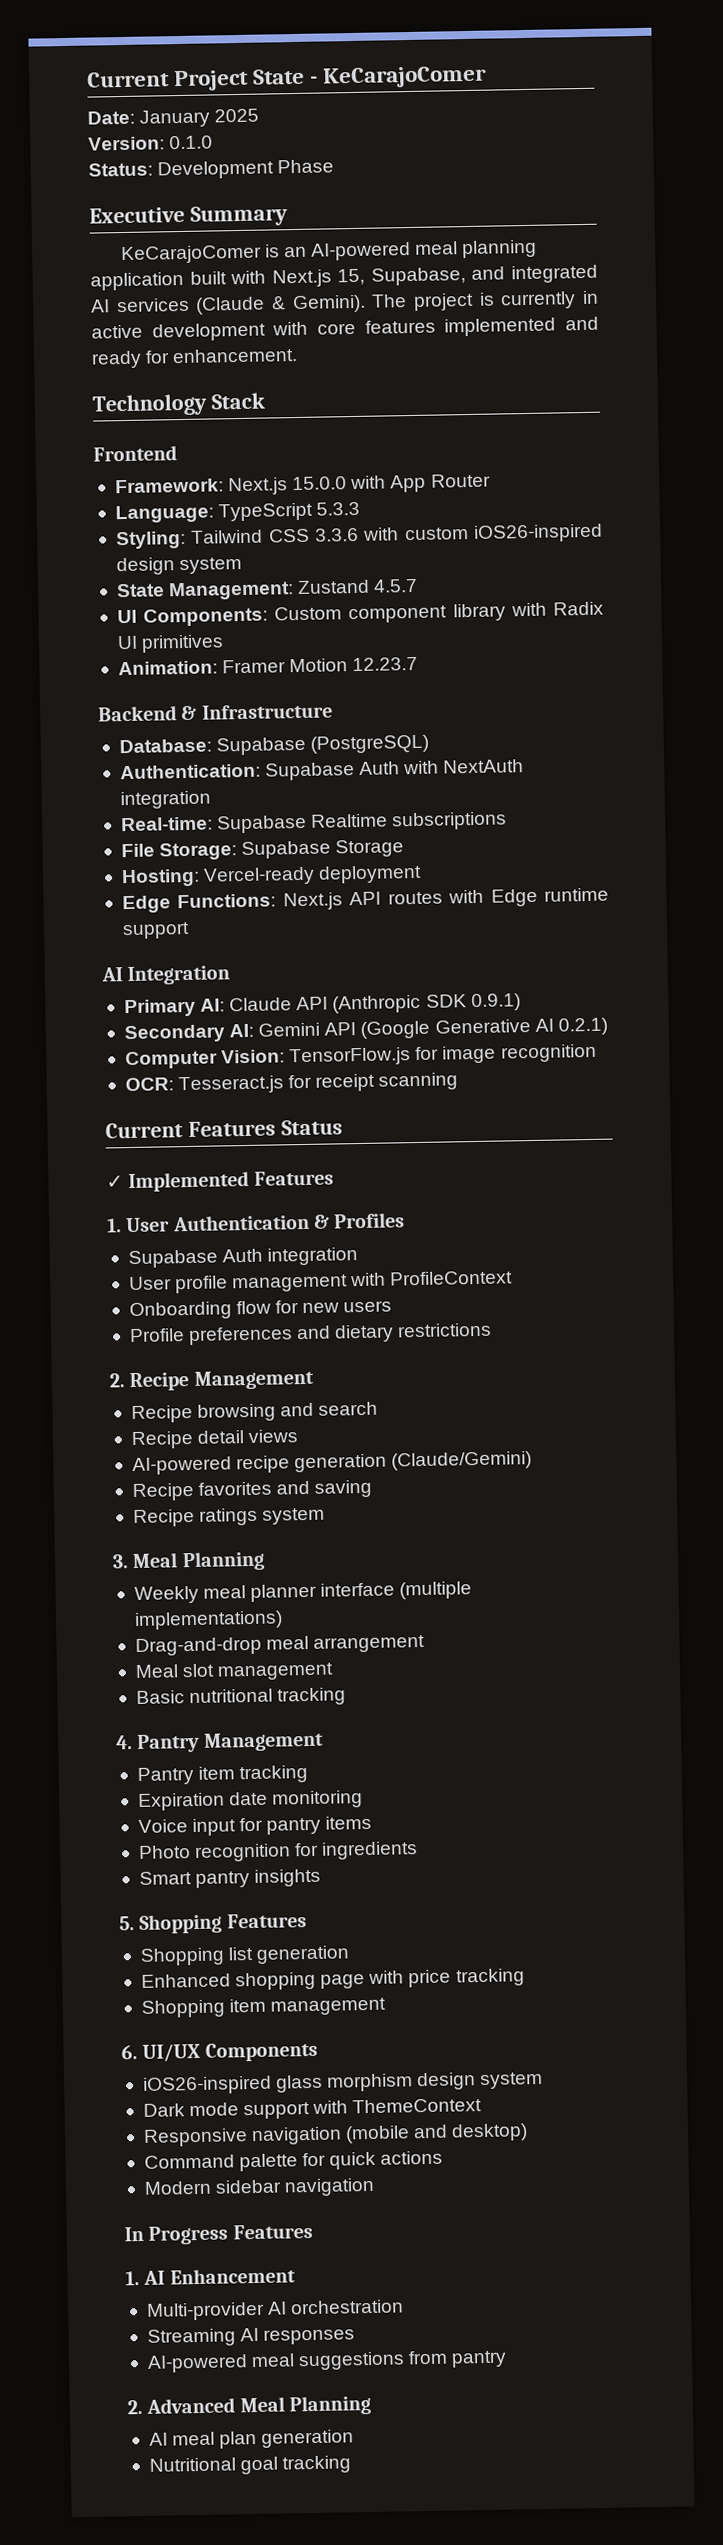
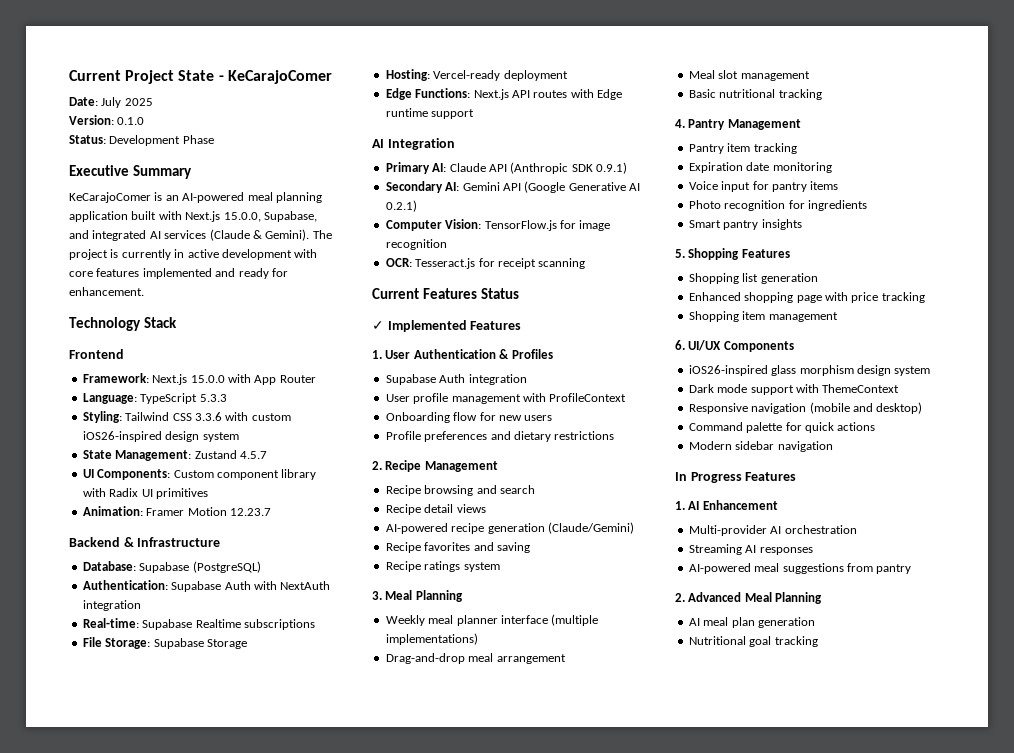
- Date: January 2025
+ Date: July 2025
- KeCarajoComer is an AI-powered meal planning application built with Next.js 15, Supabase, and integrated AI services (Claude & Gemini).
+ KeCarajoComer is an AI-powered meal planning application built with Next.js 15.0.0, Supabase, and integrated AI services (Claude & Gemini).

